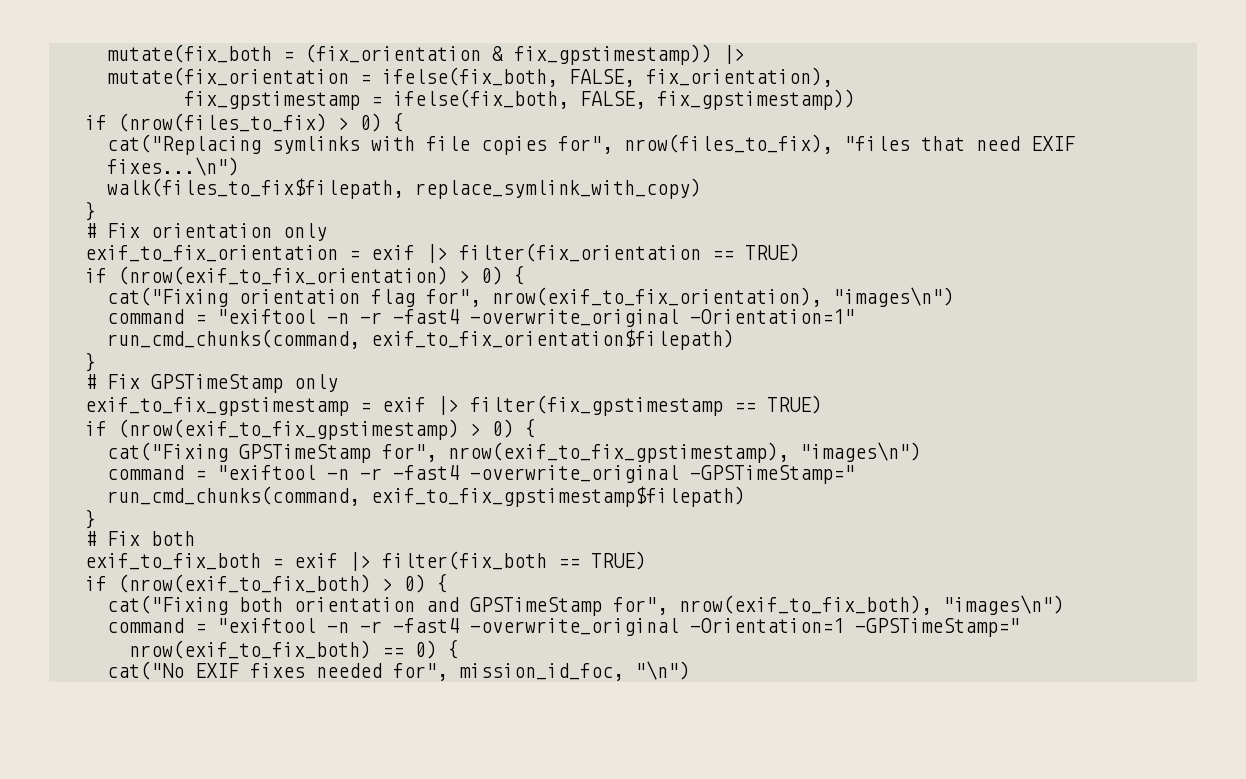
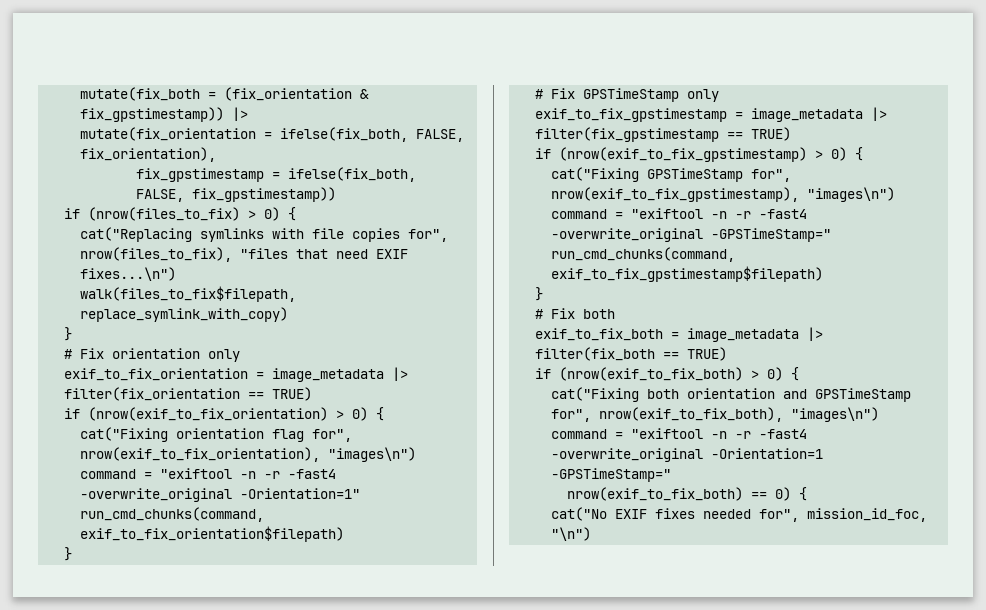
- exif_to_fix_orientation = exif |> filter(fix_orientation == TRUE)
+ exif_to_fix_orientation = image_metadata |> filter(fix_orientation == TRUE)
- exif_to_fix_gpstimestamp = exif |> filter(fix_gpstimestamp == TRUE)
+ exif_to_fix_gpstimestamp = image_metadata |> filter(fix_gpstimestamp == TRUE)
- exif_to_fix_both = exif |> filter(fix_both == TRUE)
+ exif_to_fix_both = image_metadata |> filter(fix_both == TRUE)

